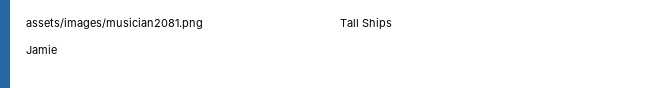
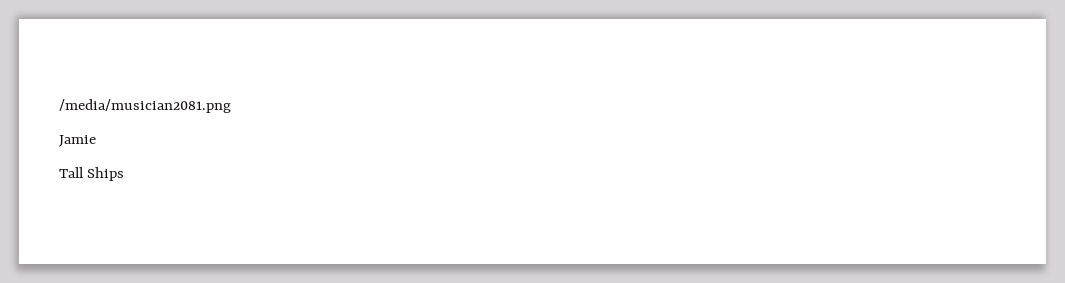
- assets/images/musician2081.png
+ /media/musician2081.png

